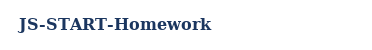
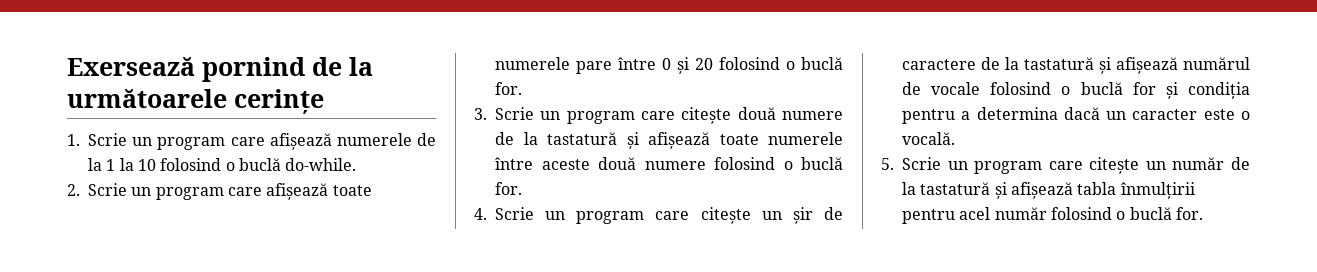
- JS-START-Homework
+ Exersează pornind de la următoarele cerințe
+ 1. Scrie un program care afișează numerele de la 1 la 10 folosind o buclă do-while.
+ 2. Scrie un program care afișează toate numerele pare între 0 și 20 folosind o buclă for.
+ 3. Scrie un program care citește două numere de la tastatură și afișează toate numerele între aceste două numere folosind o buclă for.
+ 4. Scrie un program care citește un șir de caractere de la tastatură și afișează numărul de vocale folosind o buclă for și condiția pentru a determina dacă un caracter este o vocală.
+ 5. Scrie un program care citește un număr de la tastatură și afișează tabla înmulțirii pentru acel număr folosind o buclă for.

